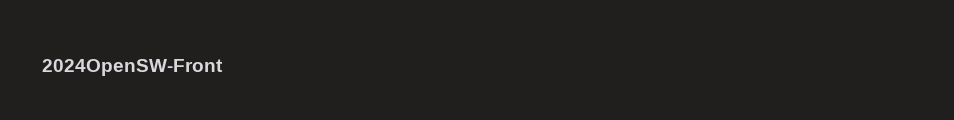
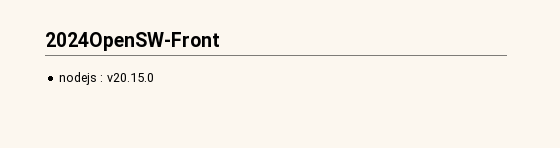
+ nodejs : v20.15.0

